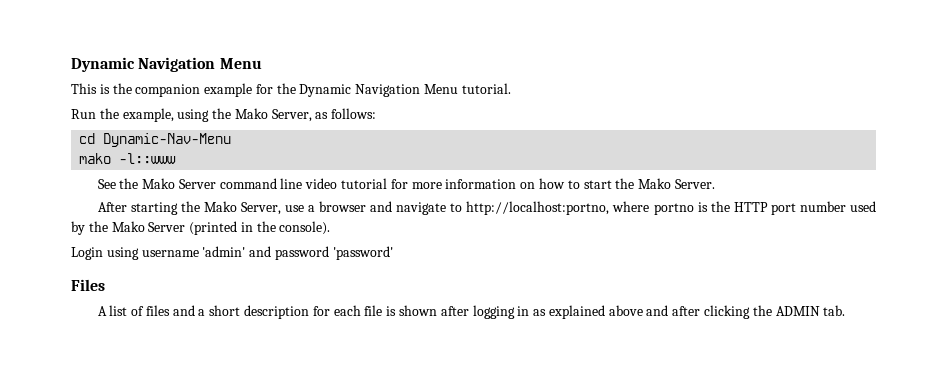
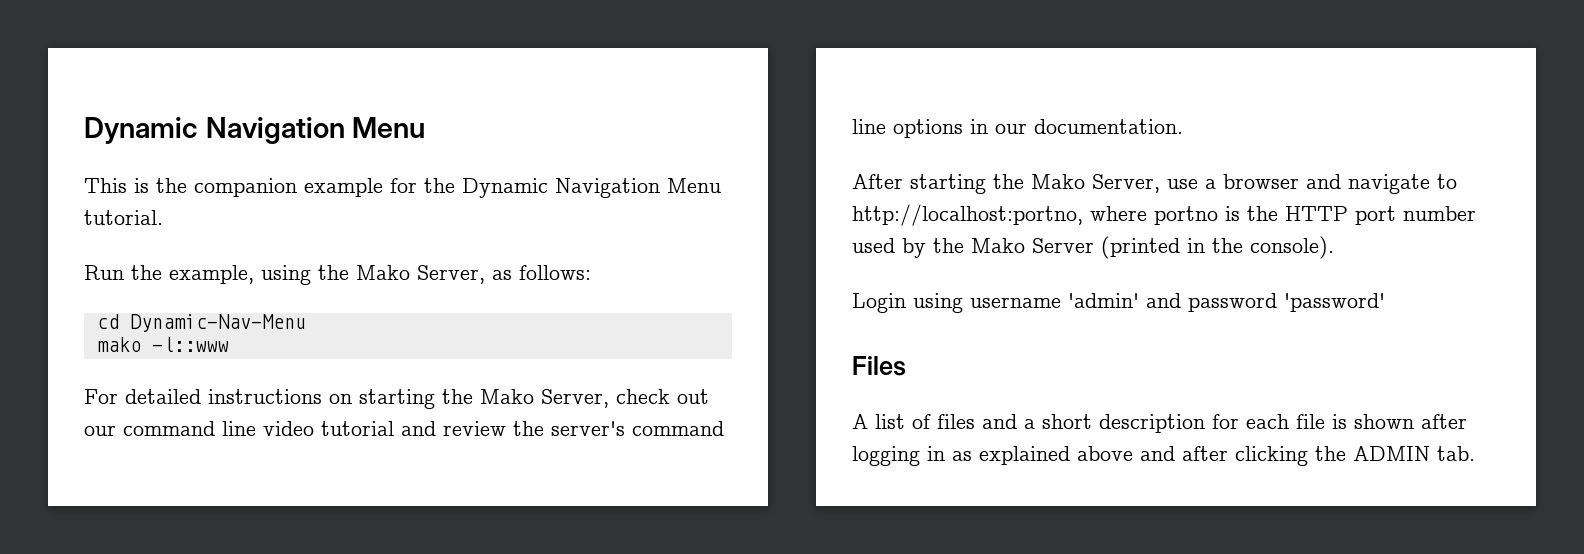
- See the Mako Server command line video tutorial for more information on how to start the Mako Server.
+ For detailed instructions on starting the Mako Server, check out our command line video tutorial and review the server's command line options in our documentation.

